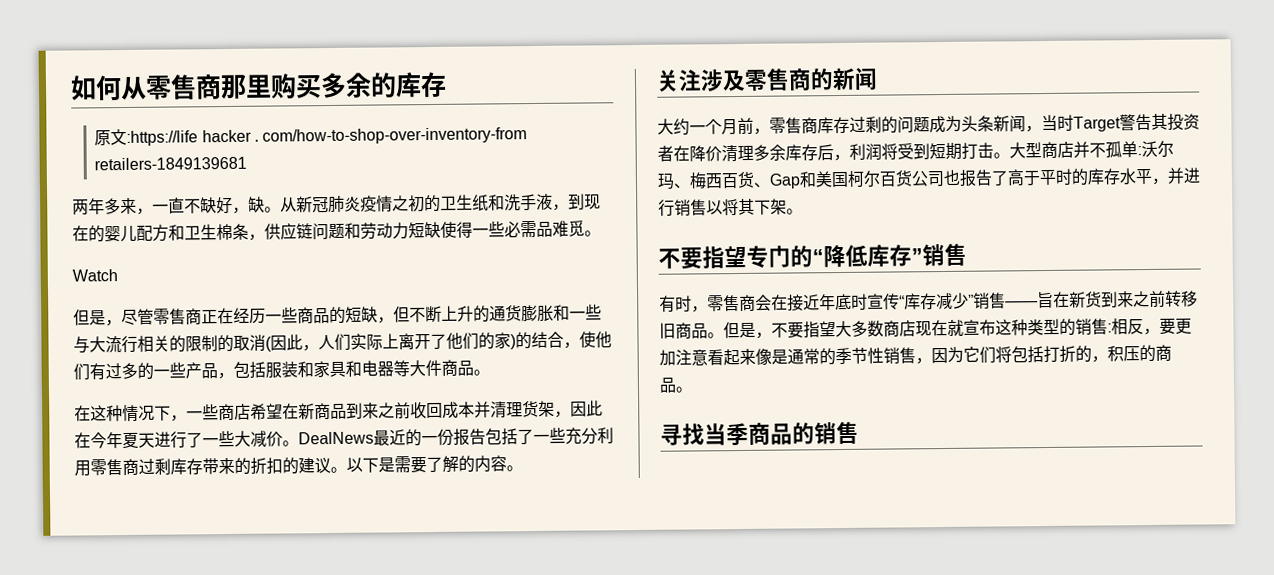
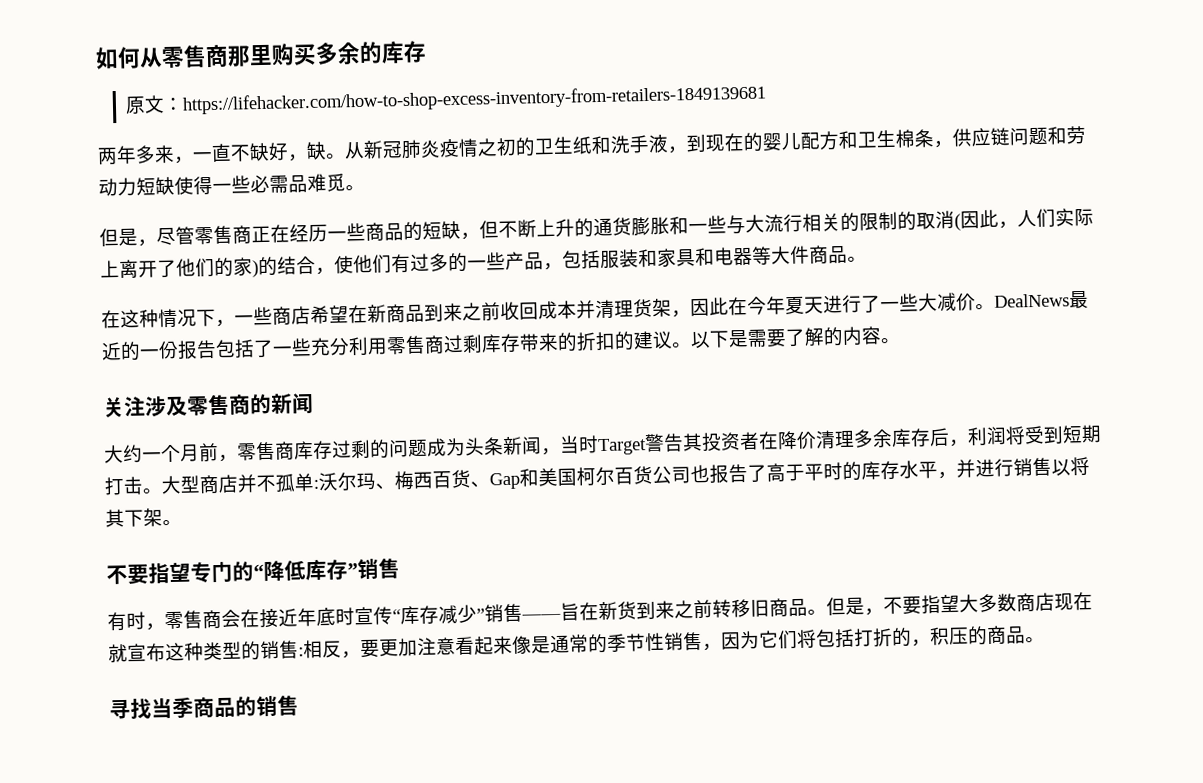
- 原文:https://life hacker . com/how-to-shop-over-inventory-from retailers-1849139681
+ 原文：https://lifehacker.com/how-to-shop-excess-inventory-from-retailers-1849139681
- Watch

